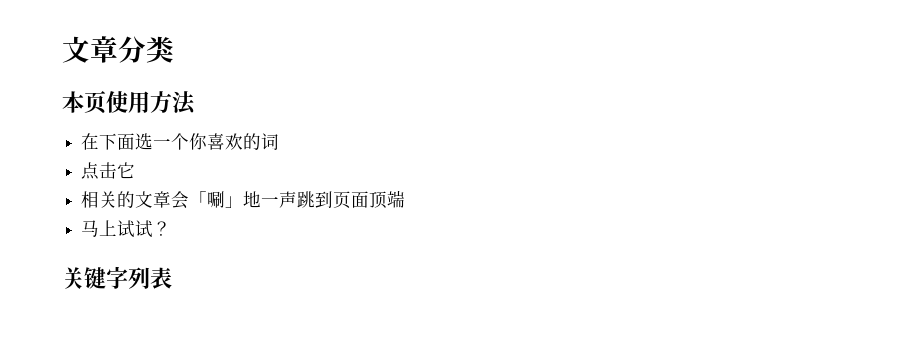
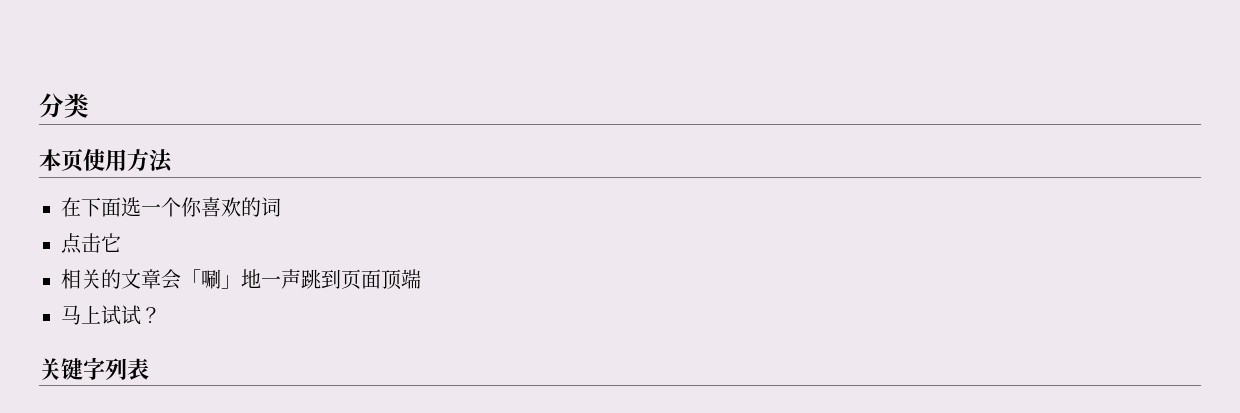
- 文章分类
+ 分类

